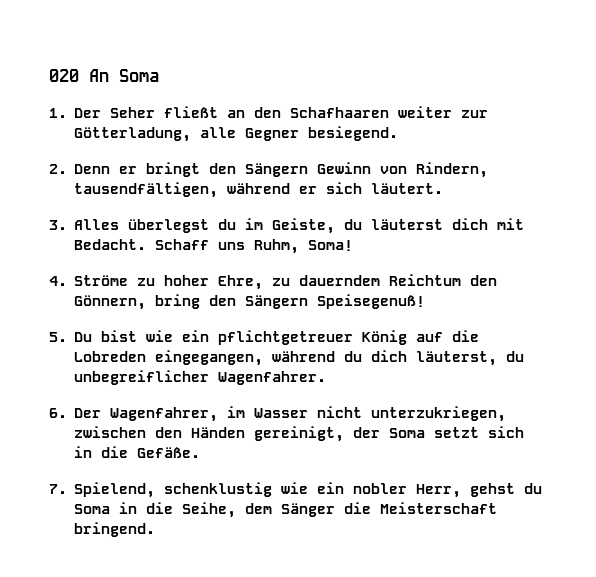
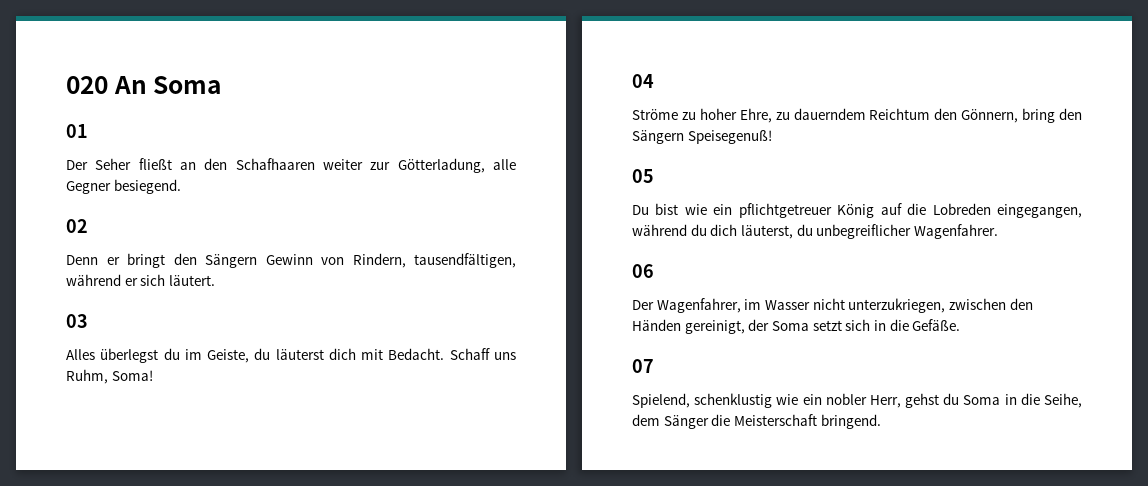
- 1. Der Seher fließt an den Schafhaaren weiter zur Götterladung, alle Gegner besiegend.
+ 01
+ Der Seher fließt an den Schafhaaren weiter zur Götterladung, alle Gegner besiegend.
- 2. Denn er bringt den Sängern Gewinn von Rindern, tausendfältigen, während er sich läutert.
+ 02
+ Denn er bringt den Sängern Gewinn von Rindern, tausendfältigen, während er sich läutert.
- 3. Alles überlegst du im Geiste, du läuterst dich mit Bedacht.
+ 03
+ Alles überlegst du im Geiste, du läuterst dich mit Bedacht.
- 4. Ströme zu hoher Ehre, zu dauerndem Reichtum den Gönnern, bring den Sängern Speisegenuß!
+ 04
+ Ströme zu hoher Ehre, zu dauerndem Reichtum den Gönnern, bring den Sängern Speisegenuß!
- 5. Du bist wie ein pflichtgetreuer König auf die Lobreden eingegangen, während du dich läuterst, du unbegreiflicher Wagenfahrer.
+ 05
+ Du bist wie ein pflichtgetreuer König auf die Lobreden eingegangen, während du dich läuterst, du unbegreiflicher Wagenfahrer.
- 6. Der Wagenfahrer, im Wasser nicht unterzukriegen, zwischen den Händen gereinigt, der Soma setzt sich in die Gefäße.
+ 06
+ Der Wagenfahrer, im Wasser nicht unterzukriegen, zwischen den Händen gereinigt, der Soma setzt sich in die Gefäße.
- 7. Spielend, schenklustig wie ein nobler Herr, gehst du Soma in die Seihe, dem Sänger die Meisterschaft bringend.
+ 07
+ Spielend, schenklustig wie ein nobler Herr, gehst du Soma in die Seihe, dem Sänger die Meisterschaft bringend.

